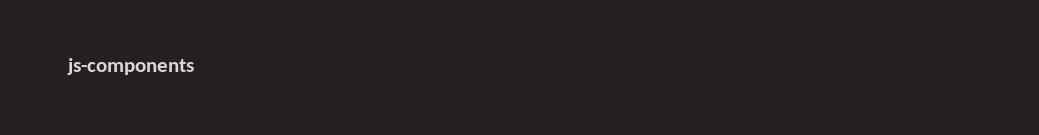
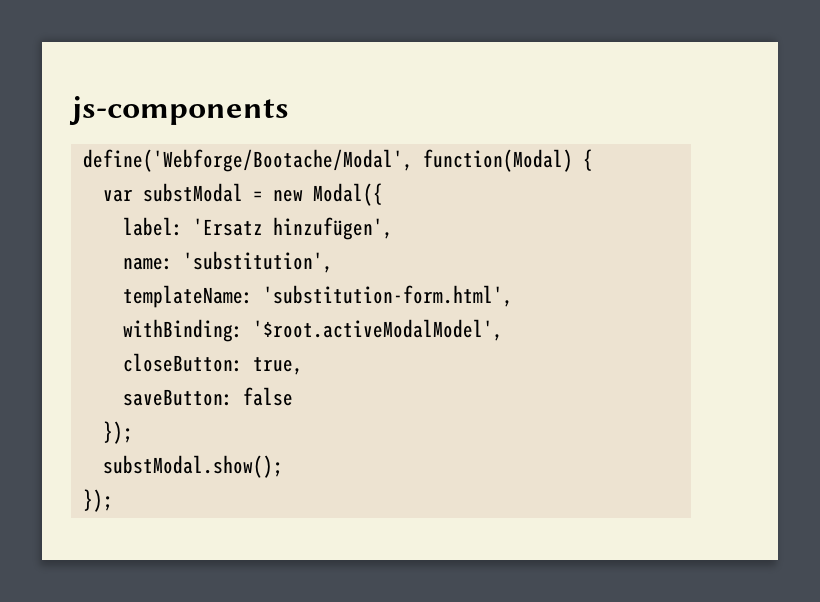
+ define('Webforge/Bootache/Modal', function(Modal) {
+ var substModal = new Modal({
+ label: 'Ersatz hinzufügen',
+ name: 'substitution',
+ templateName: 'substitution-form.html',
+ withBinding: '$root.activeModalModel',
+ closeButton: true,
+ saveButton: false
+ });
+ substModal.show();
+ });

